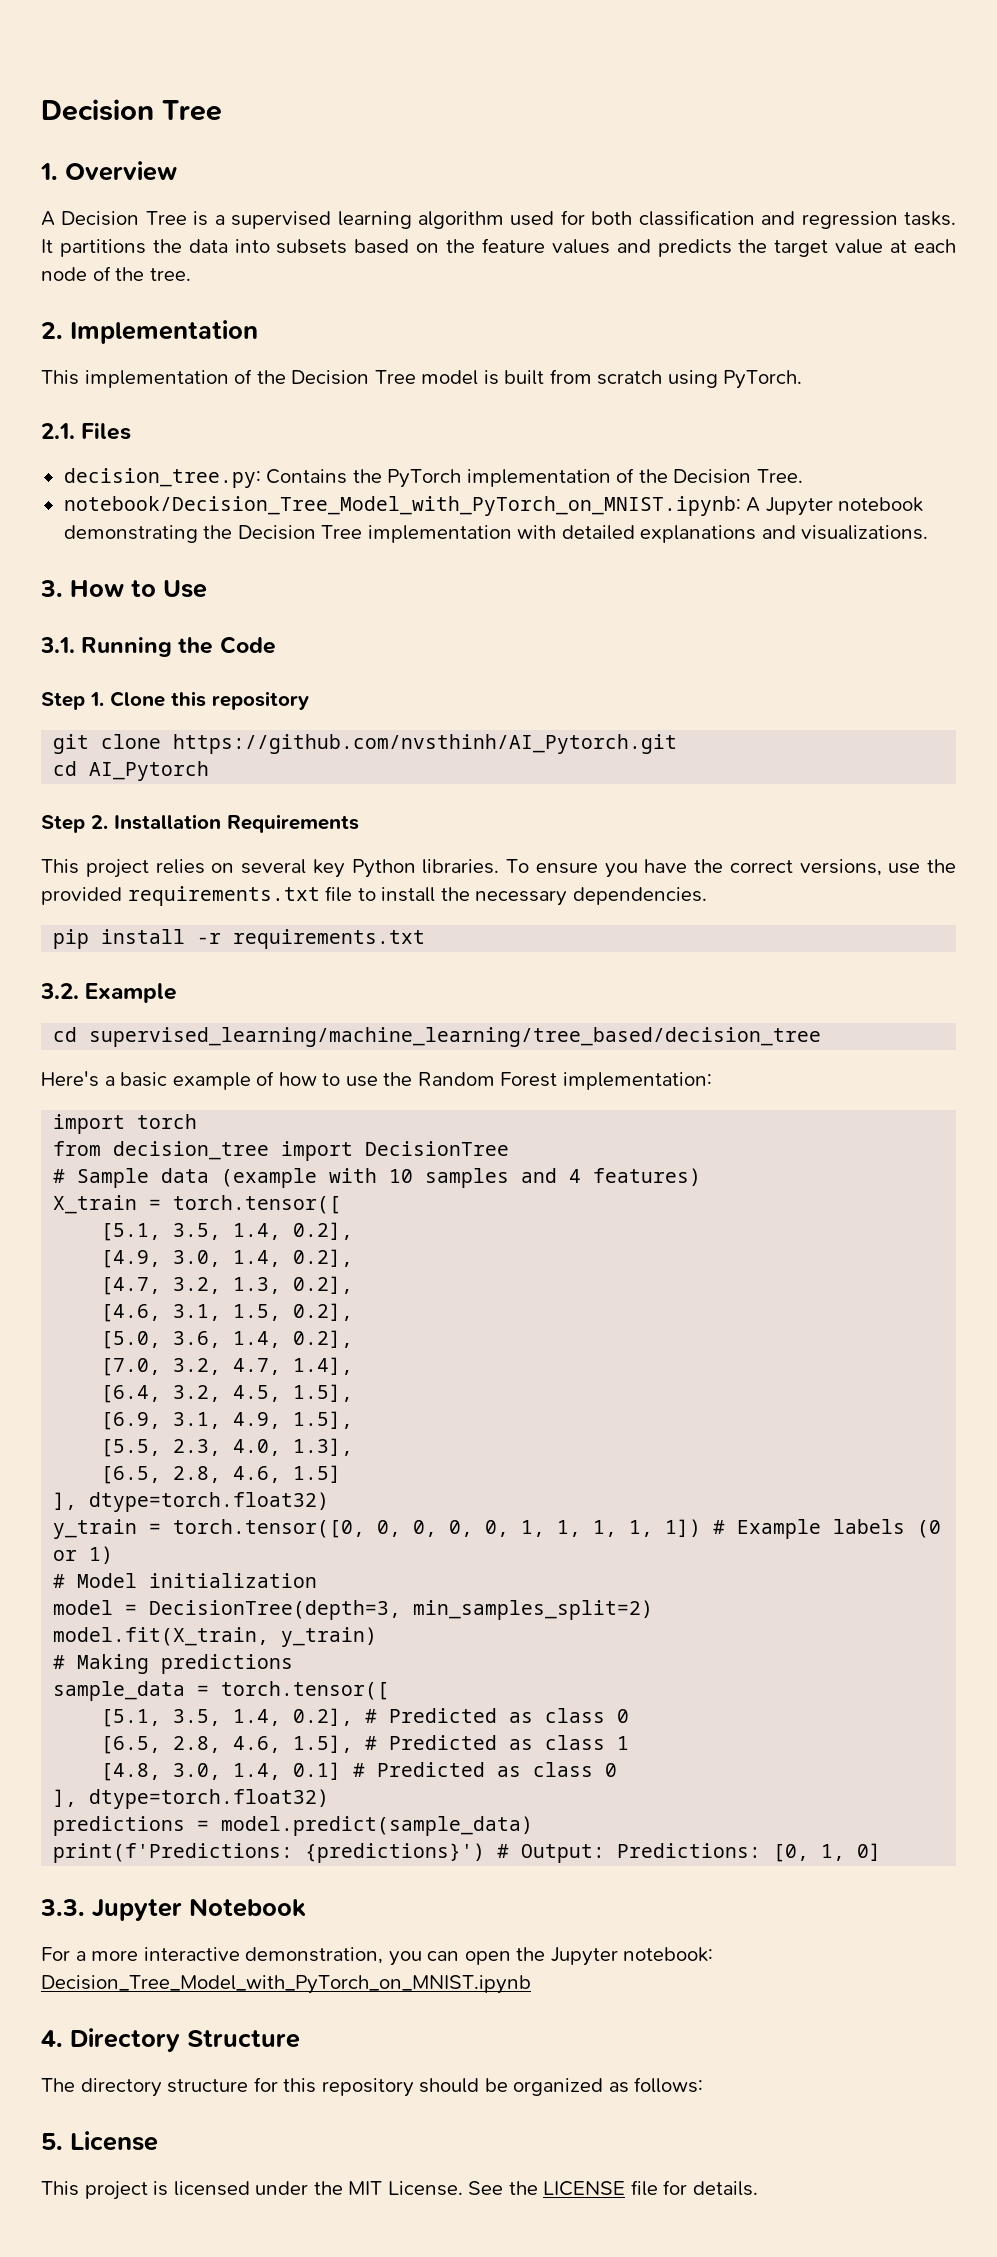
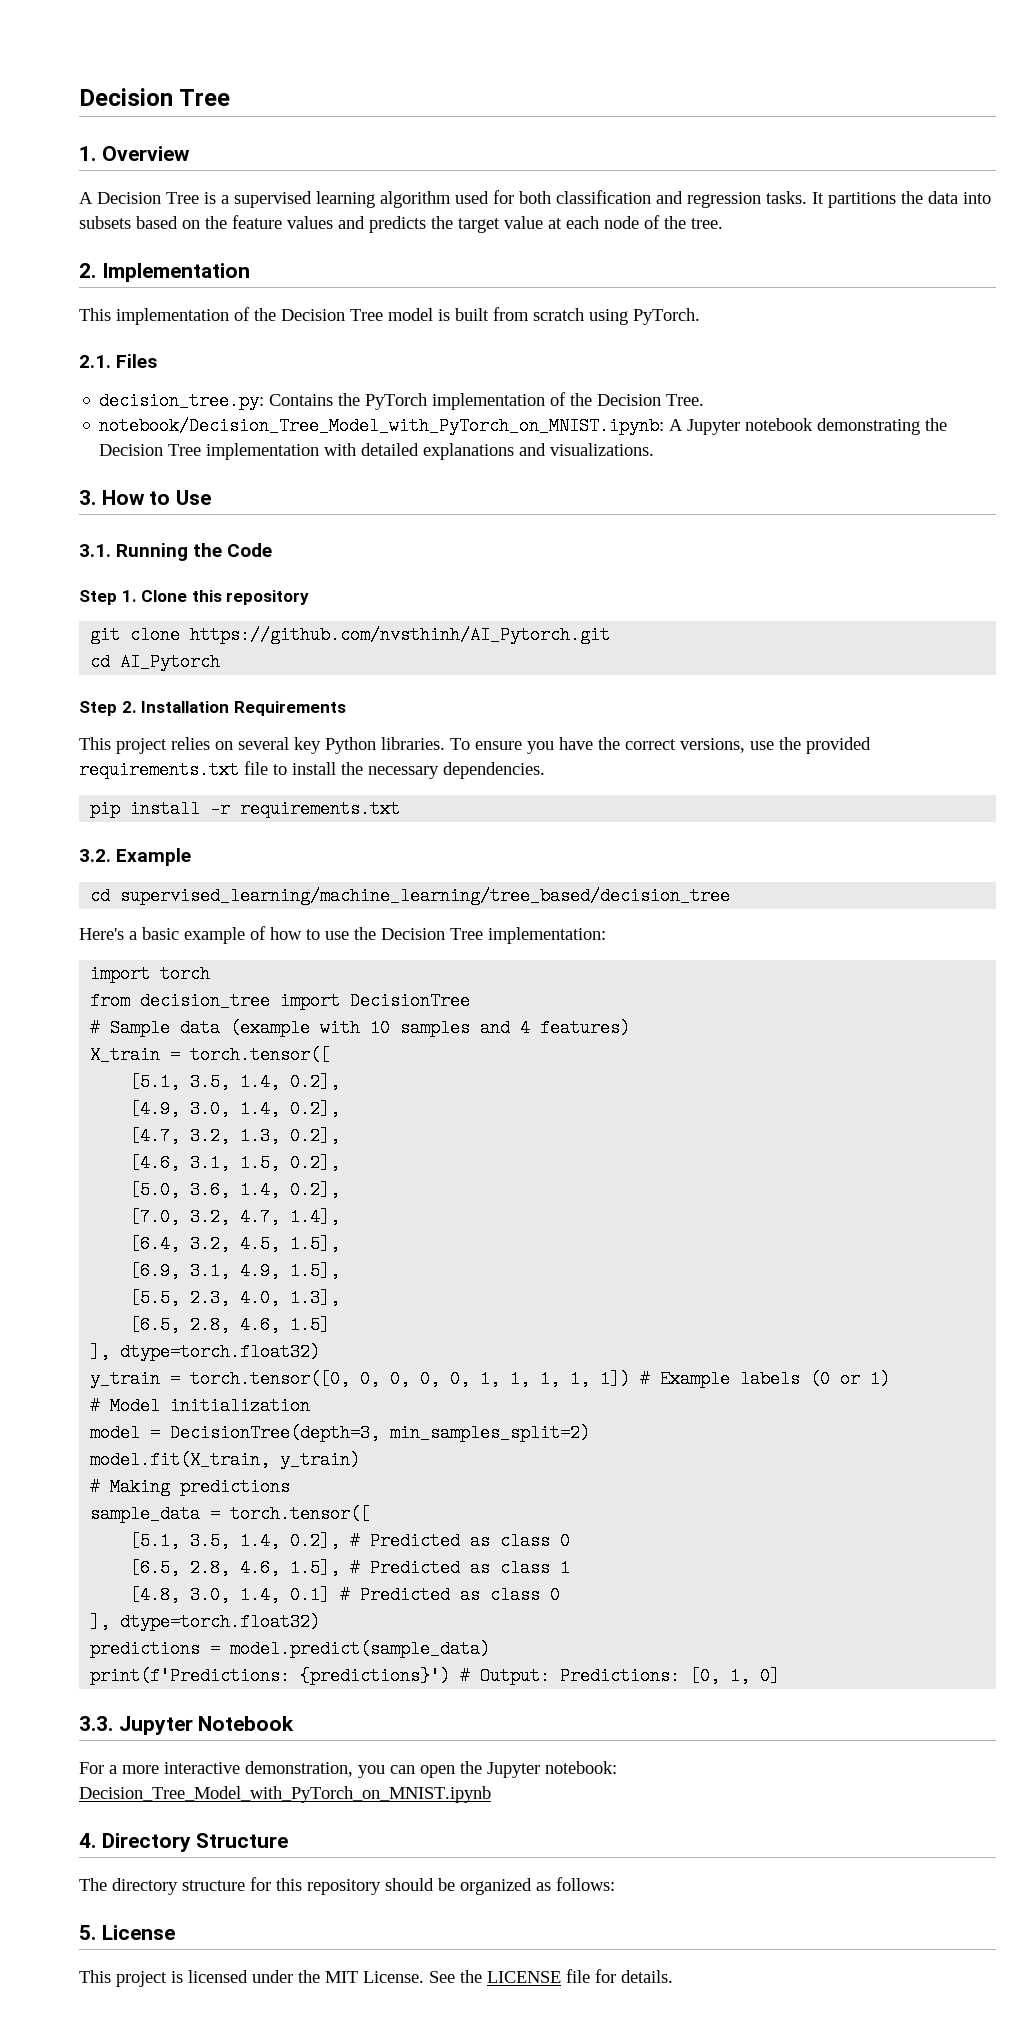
- Here's a basic example of how to use the Random Forest implementation:
+ Here's a basic example of how to use the Decision Tree implementation:

